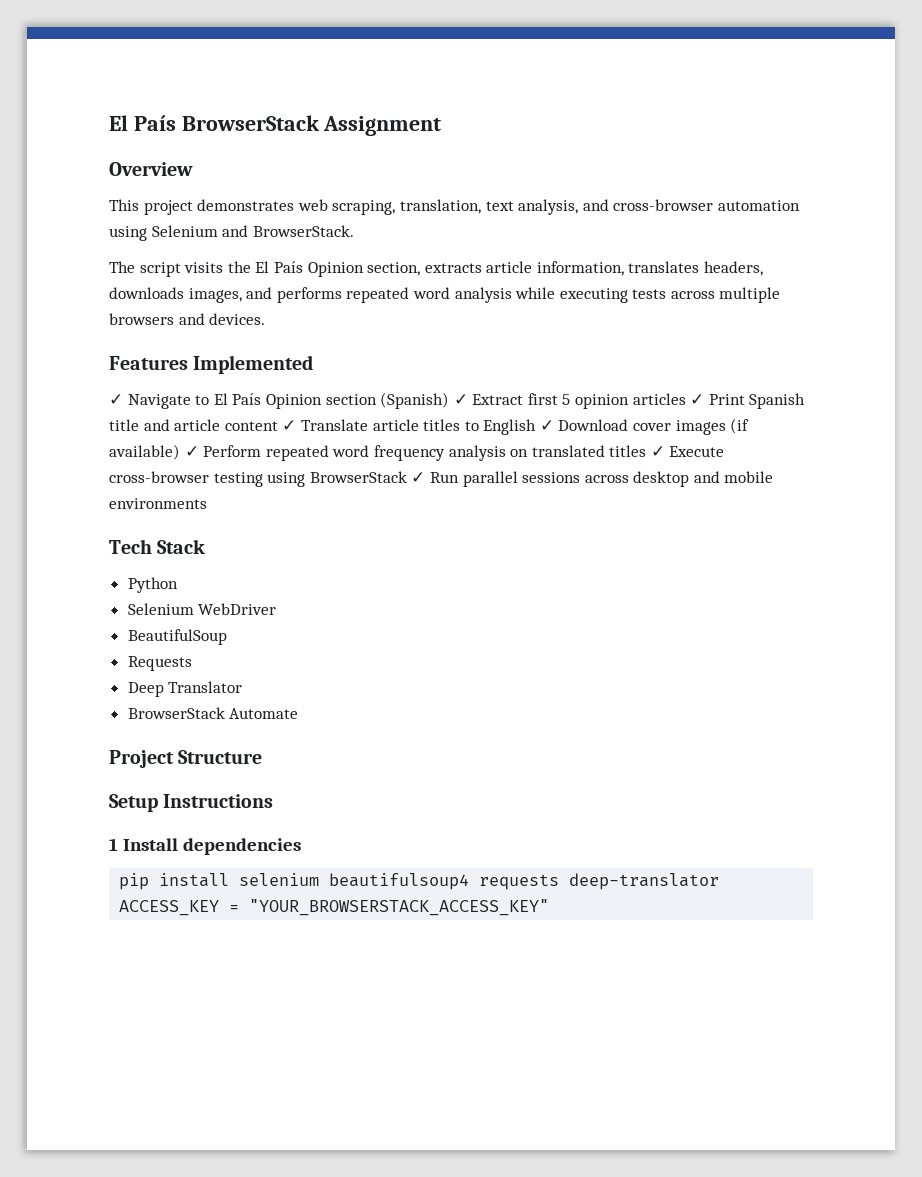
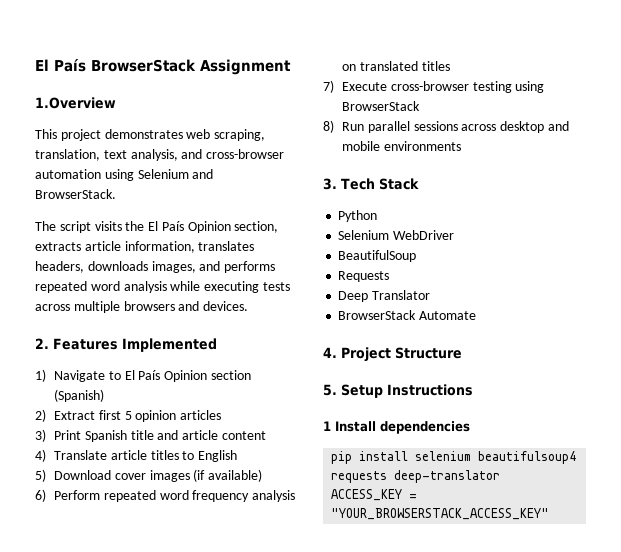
- Overview
+ 1.Overview
- Features Implemented
+ 2. Features Implemented
- ✓ Navigate to El País Opinion section (Spanish) ✓ Extract first 5 opinion articles ✓ Print Spanish title and article content ✓ Translate article titles to English ✓ Download cover images (if available) ✓ Perform repeated word frequency analysis on translated titles ✓ Execute cross-browser testing using BrowserStack ✓ Run parallel sessions across desktop and mobile environments
+ 1) Navigate to El País Opinion section (Spanish)
+ 2) Extract first 5 opinion articles
+ 3) Print Spanish title and article content
+ 4) Translate article titles to English
+ 5) Download cover images (if available)
+ 6) Perform repeated word frequency analysis on translated titles
+ 7) Execute cross-browser testing using BrowserStack
+ 8) Run parallel sessions across desktop and mobile environments
- Tech Stack
+ 3. Tech Stack
- Project Structure
+ 4. Project Structure
- Setup Instructions
+ 5. Setup Instructions

